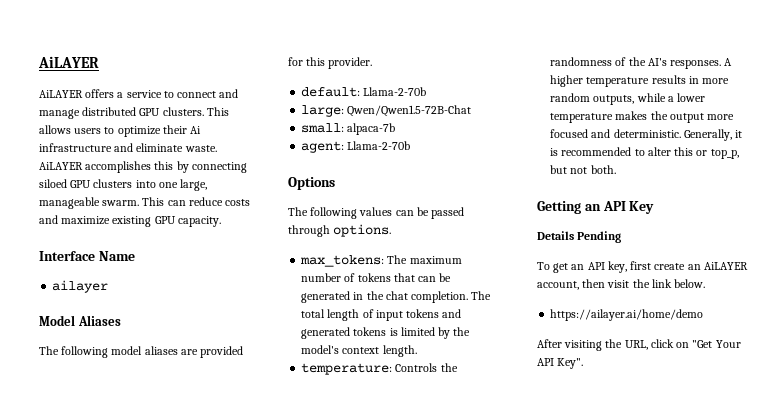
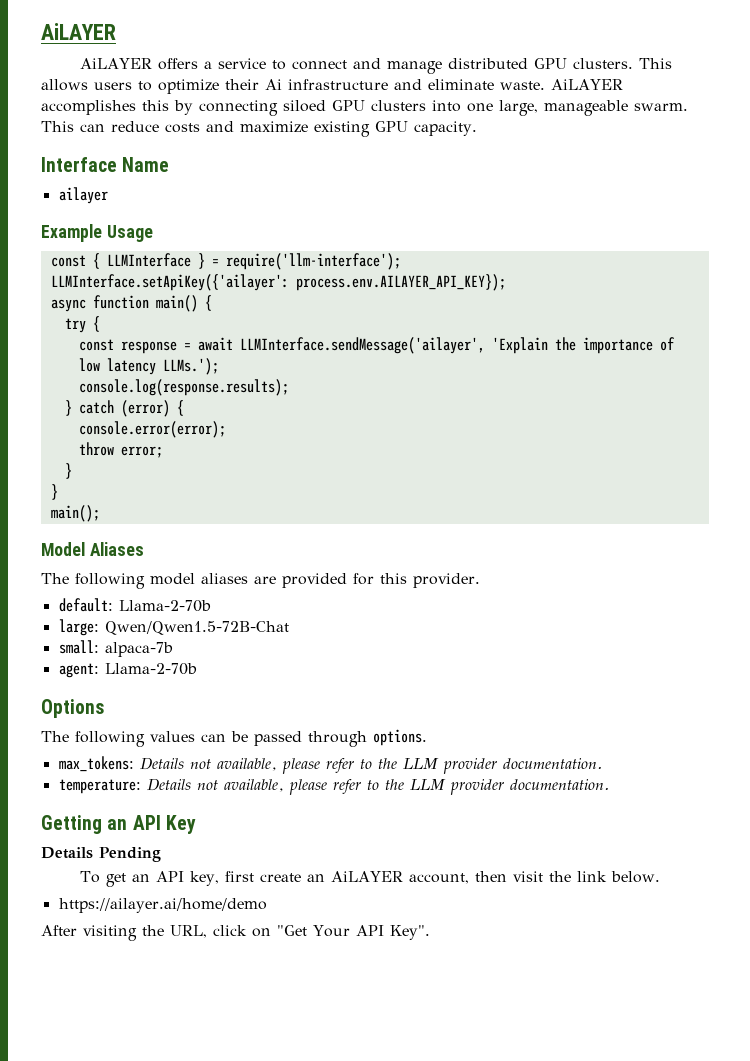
+ Example Usage
+ const { LLMInterface } = require('llm-interface');
+ LLMInterface.setApiKey({'ailayer': process.env.AILAYER_API_KEY});
+ async function main() {
+ try {
+ const response = await LLMInterface.sendMessage('ailayer', 'Explain the importance of low latency LLMs.');
+ console.log(response.results);
+ } catch (error) {
+ console.error(error);
+ throw error;
+ }
+ }
+ main();
- max_tokens: The maximum number of tokens that can be generated in the chat completion. The total length of input tokens and generated tokens is limited by the model's context length.
- temperature: Controls the randomness of the AI's responses. A higher temperature results in more random outputs, while a lower temperature makes the output more focused and deterministic. Generally, it is recommended to alter this or top_p, but not both.
+ max_tokens: Details not available, please refer to the LLM provider documentation.
+ temperature: Details not available, please refer to the LLM provider documentation.

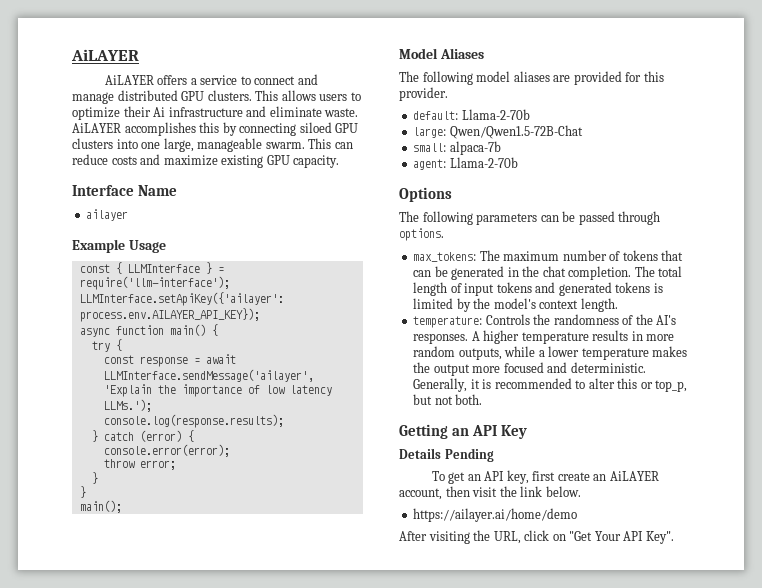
- The following values can be passed through options.
+ The following parameters can be passed through options.
- max_tokens: Details not available, please refer to the LLM provider documentation.
- temperature: Details not available, please refer to the LLM provider documentation.
+ max_tokens: The maximum number of tokens that can be generated in the chat completion. The total length of input tokens and generated tokens is limited by the model's context length.
+ temperature: Controls the randomness of the AI's responses. A higher temperature results in more random outputs, while a lower temperature makes the output more focused and deterministic. Generally, it is recommended to alter this or top_p, but not both.

